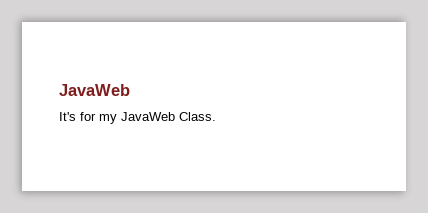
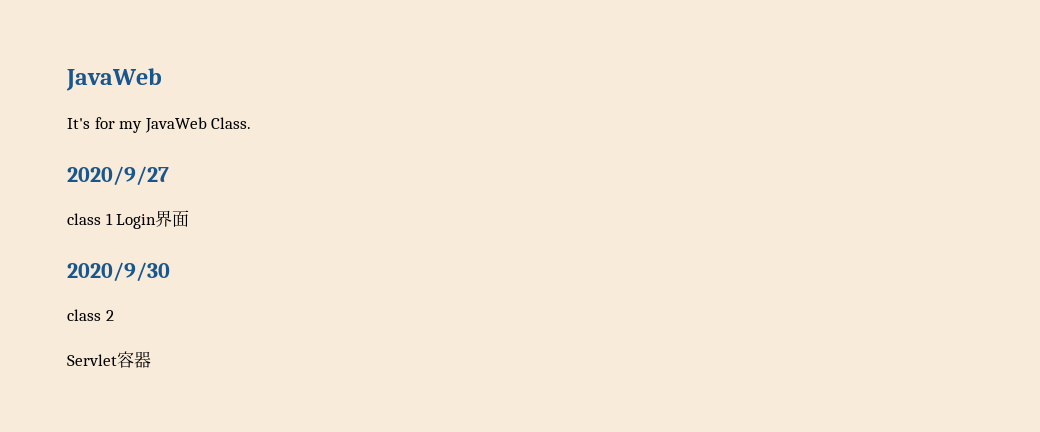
+ 2020/9/27
+ class 1 Login界面
+ 2020/9/30
+ class 2
+ Servlet容器

